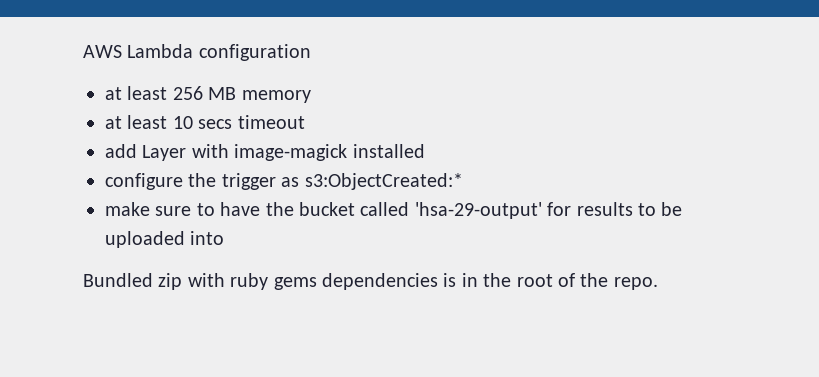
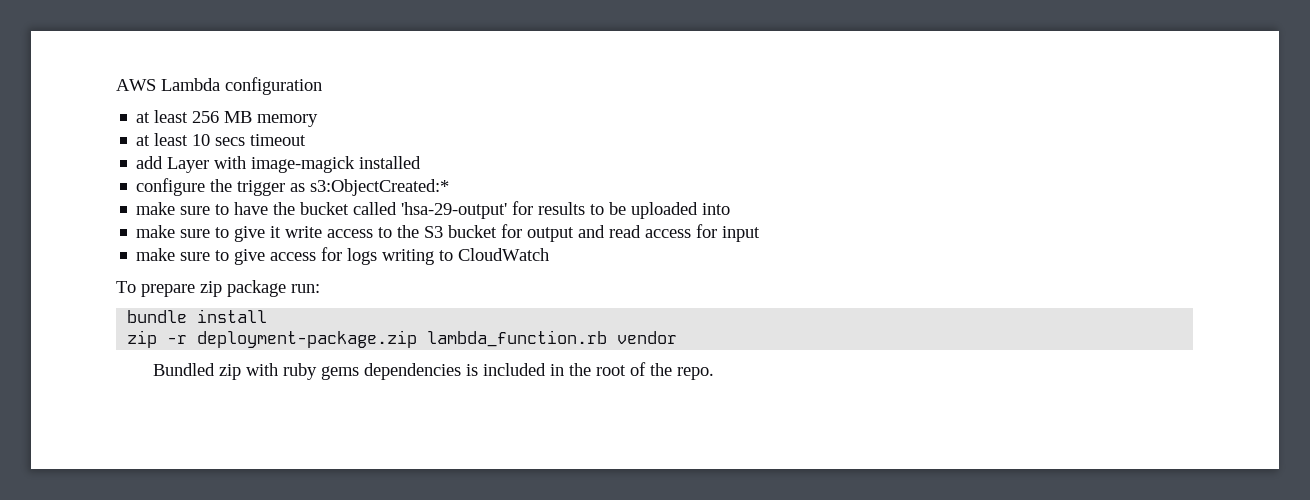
+ make sure to give it write access to the S3 bucket for output and read access for input
+ make sure to give access for logs writing to CloudWatch
+ To prepare zip package run:
+ bundle install
+ zip -r deployment-package.zip lambda_function.rb vendor
- Bundled zip with ruby gems dependencies is in the root of the repo.
+ Bundled zip with ruby gems dependencies is included in the root of the repo.

